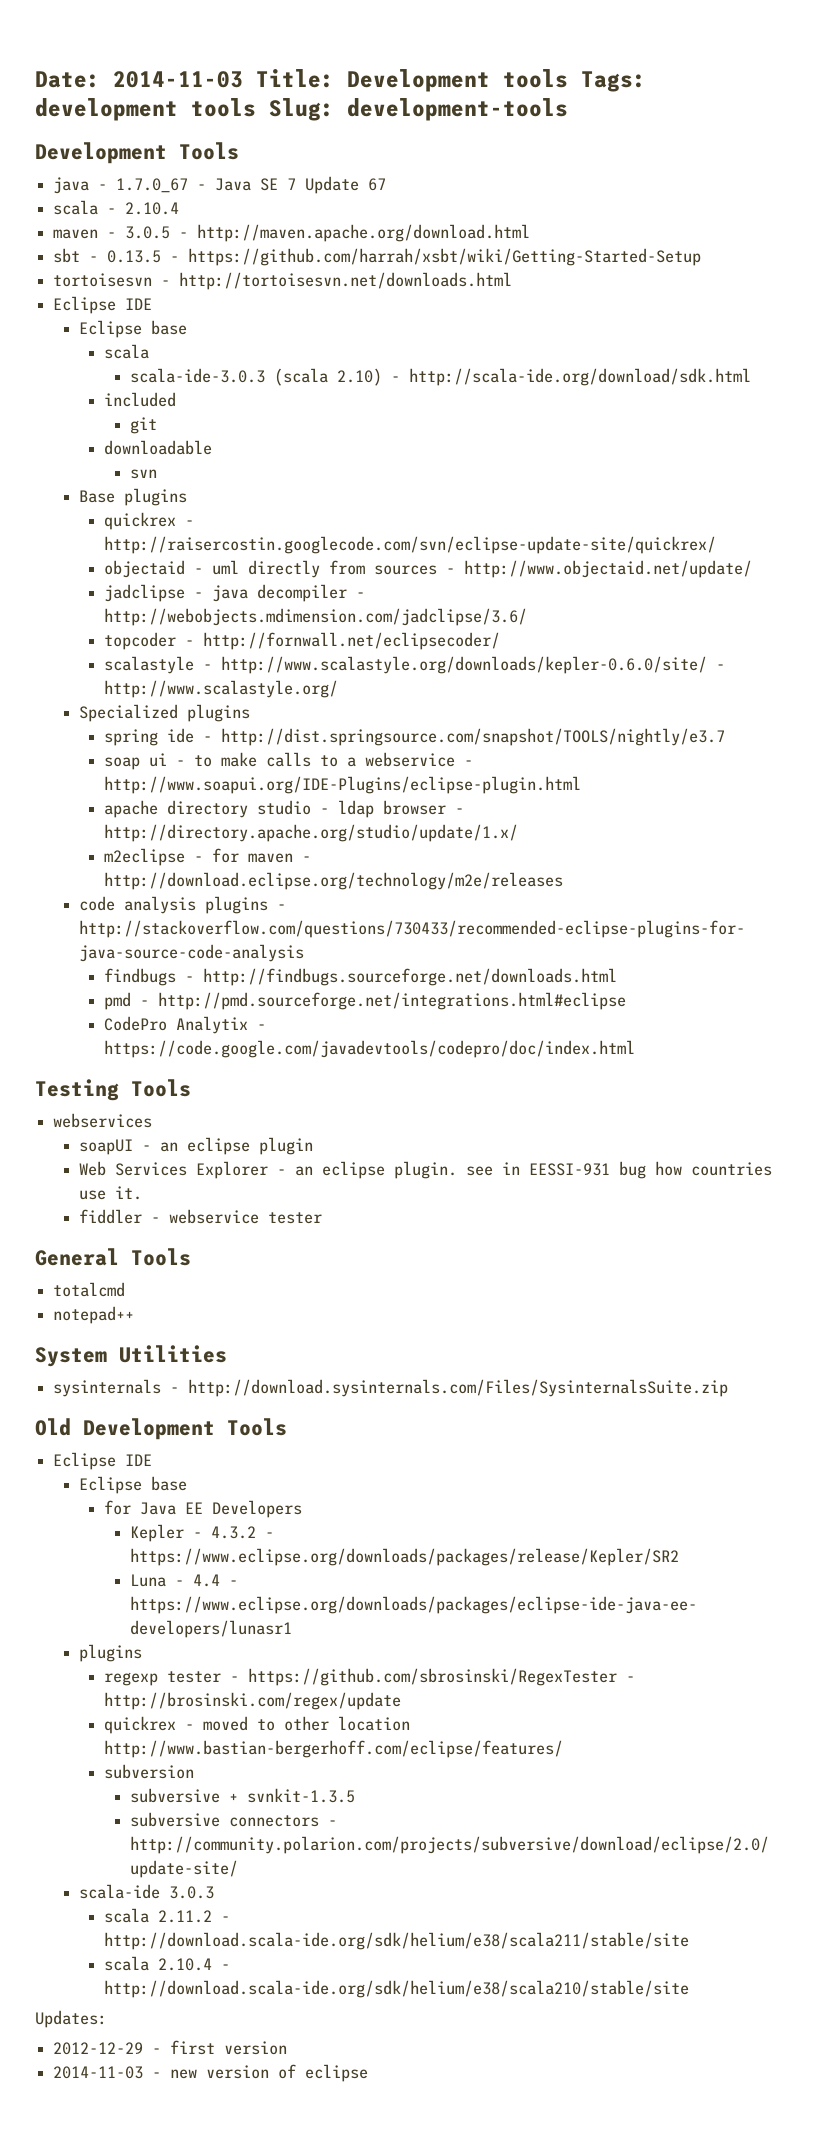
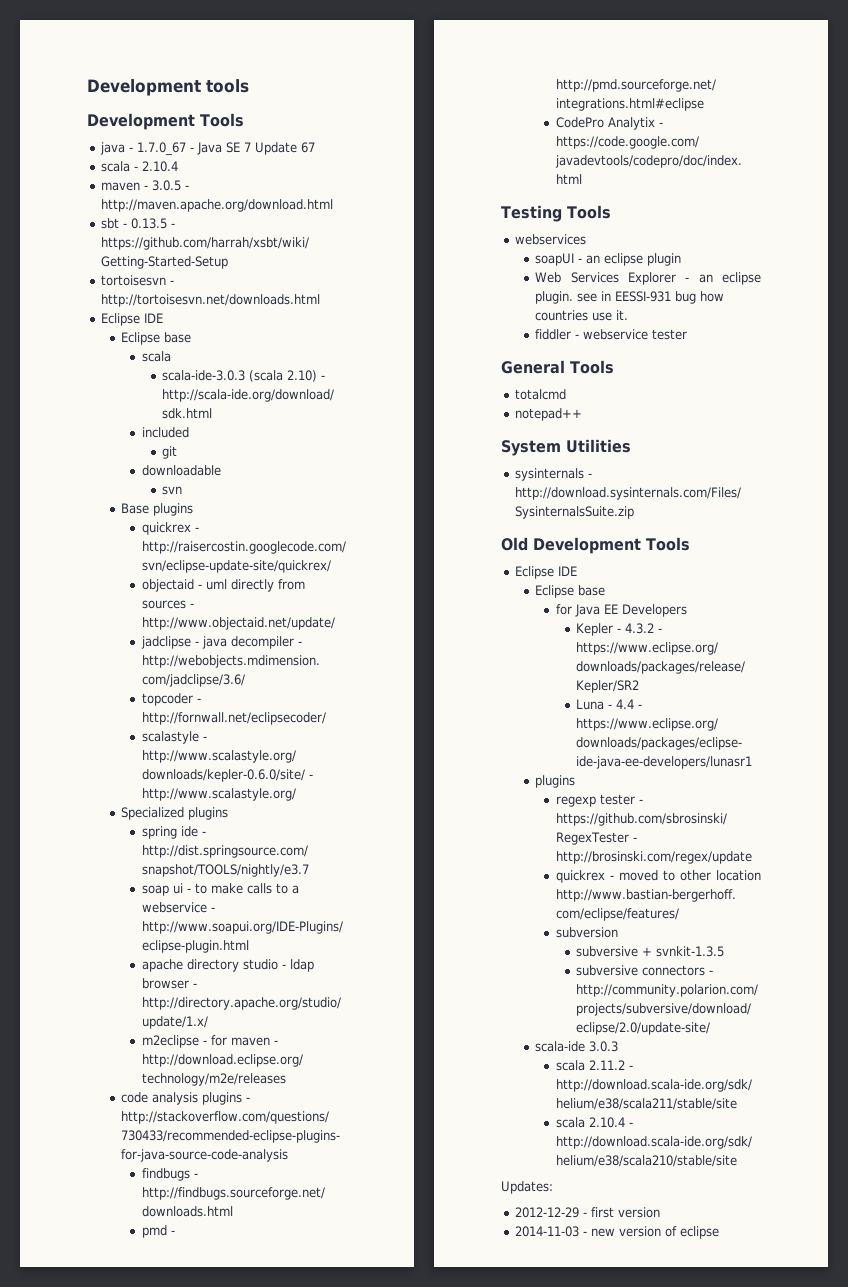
- Date: 2014-11-03 Title: Development tools Tags: development tools Slug: development-tools
+ Development tools

